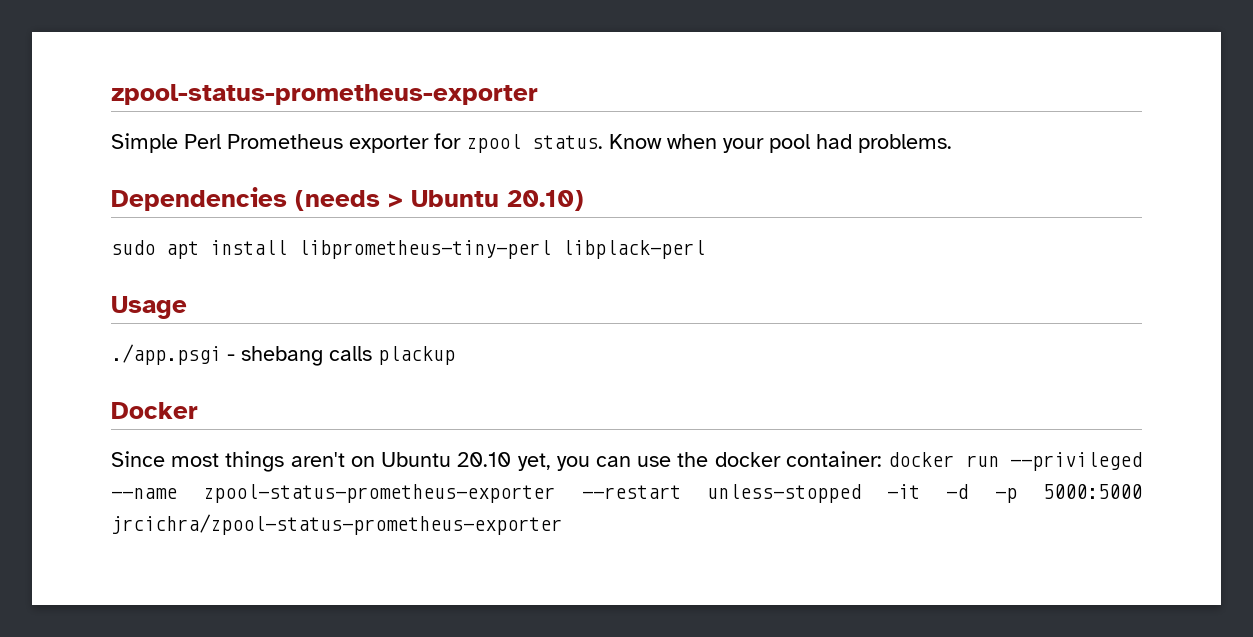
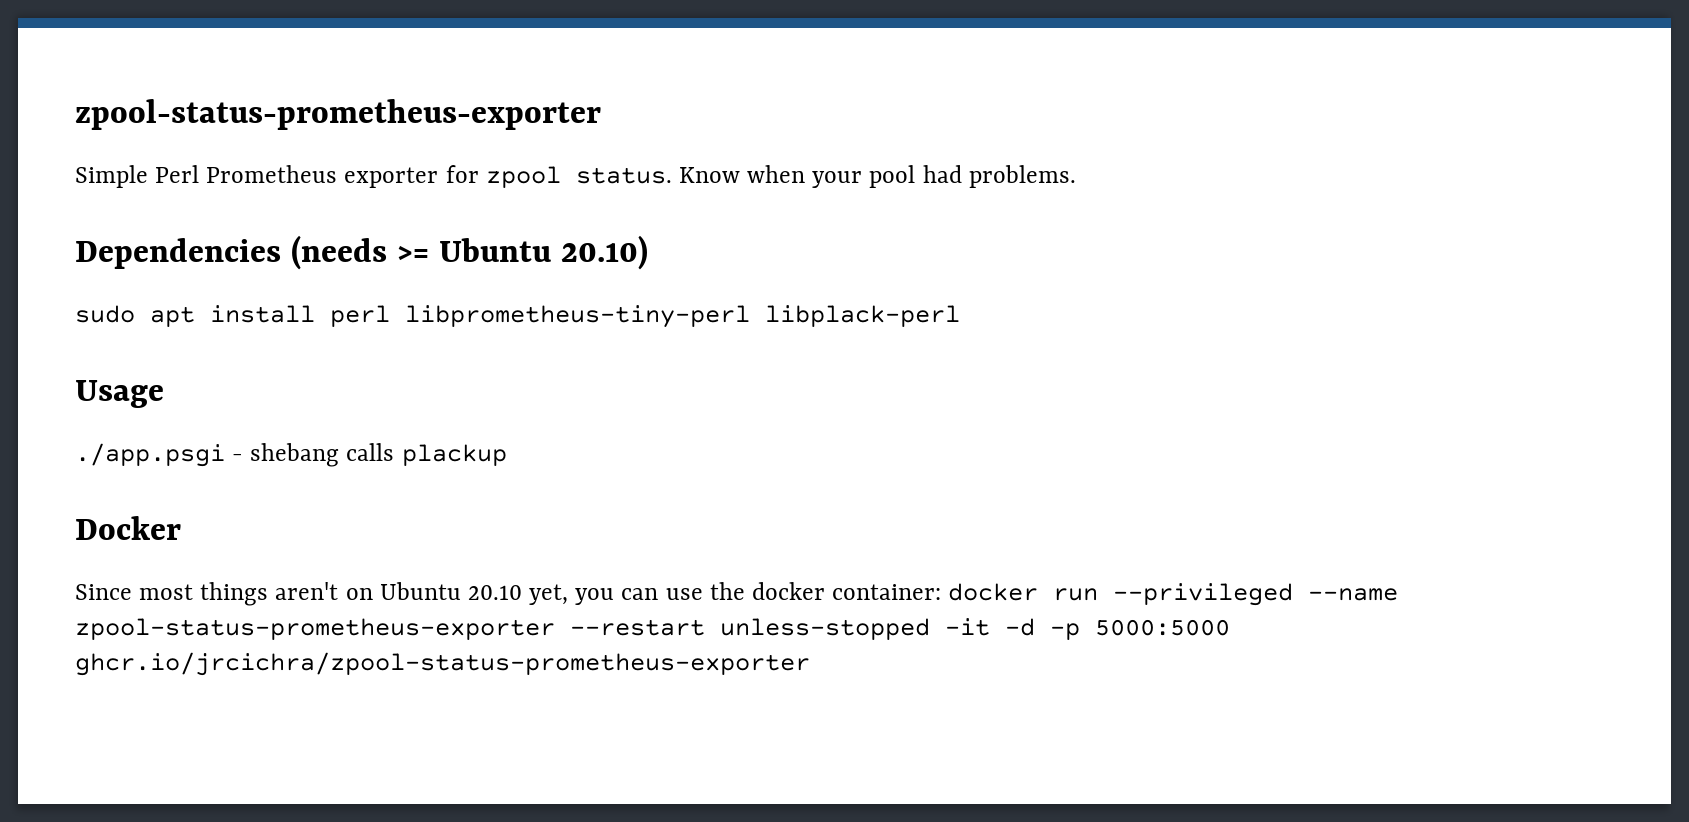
- Dependencies (needs > Ubuntu 20.10)
+ Dependencies (needs >= Ubuntu 20.10)
- sudo apt install libprometheus-tiny-perl libplack-perl
+ sudo apt install perl libprometheus-tiny-perl libplack-perl
- Since most things aren't on Ubuntu 20.10 yet, you can use the docker container: docker run --privileged --name zpool-status-prometheus-exporter --restart unless-stopped -it -d -p 5000:5000 jrcichra/zpool-status-prometheus-exporter
+ Since most things aren't on Ubuntu 20.10 yet, you can use the docker container: docker run --privileged --name zpool-status-prometheus-exporter --restart unless-stopped -it -d -p 5000:5000 ghcr.io/jrcichra/zpool-status-prometheus-exporter

